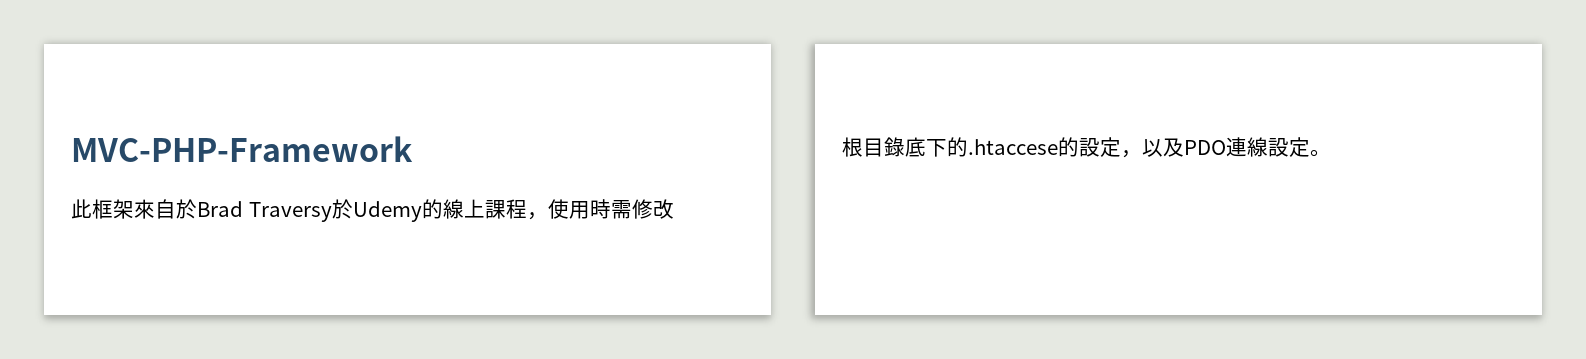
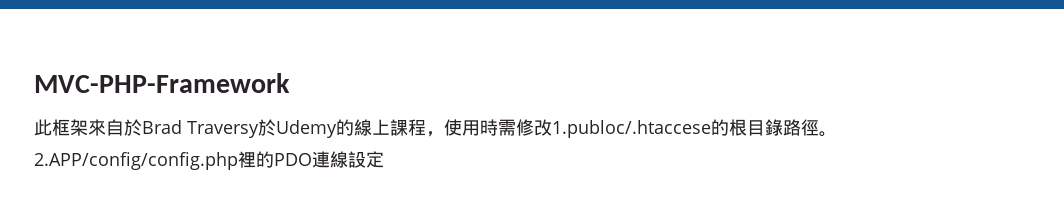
- 此框架來自於Brad Traversy於Udemy的線上課程，使用時需修改根目錄底下的.htaccese的設定，以及PDO連線設定。
+ 此框架來自於Brad Traversy於Udemy的線上課程，使用時需修改1.publoc/.htaccese的根目錄路徑。2.APP/config/config.php裡的PDO連線設定

